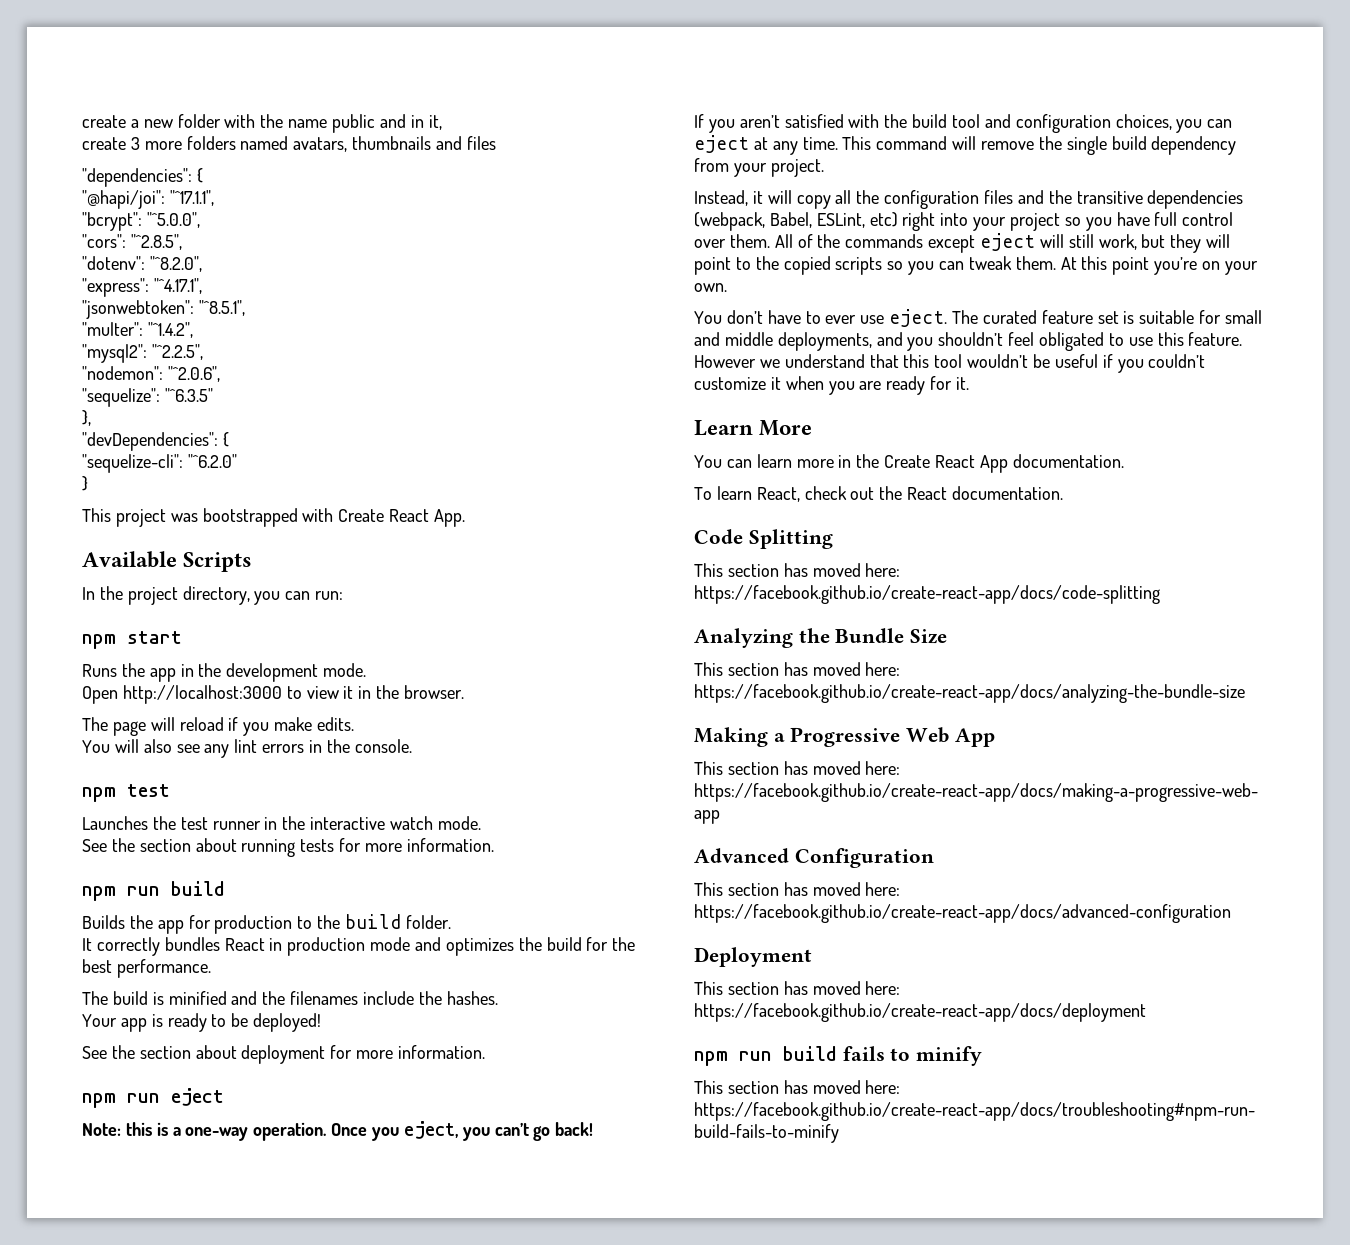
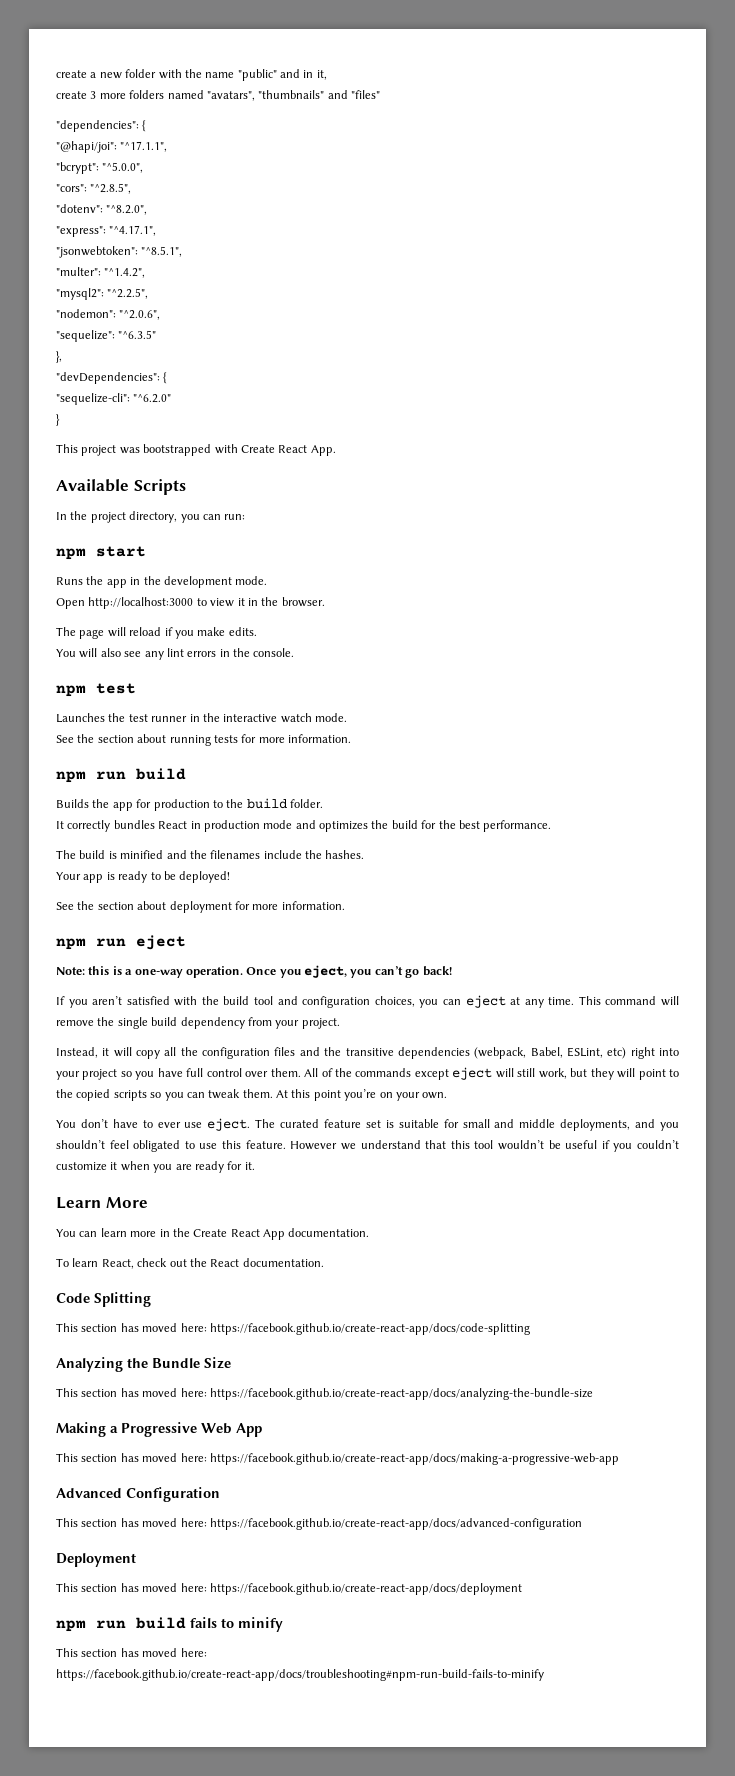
- create a new folder with the name public and in it,
+ create a new folder with the name "public" and in it,
- create 3 more folders named avatars, thumbnails and files
+ create 3 more folders named "avatars", "thumbnails" and "files"

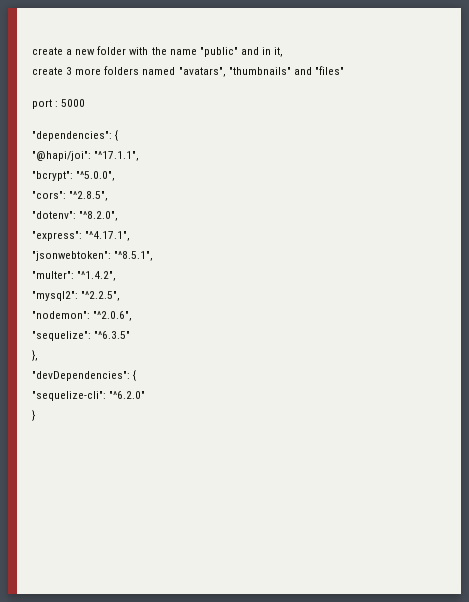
+ port : 5000
- This project was bootstrapped with Create React App.
- Available Scripts
- In the project directory, you can run:
- npm start
- Runs the app in the development mode.
- Open http://localhost:3000 to view it in the browser.
- The page will reload if you make edits.
- You will also see any lint errors in the console.
- npm test
- Launches the test runner in the interactive watch mode.
- See the section about running tests for more information.
- npm run build
- Builds the app for production to the build folder.
- It correctly bundles React in production mode and optimizes the build for the best performance.
- The build is minified and the filenames include the hashes.
- Your app is ready to be deployed!
- See the section about deployment for more information.
- npm run eject
- Note: this is a one-way operation. Once you eject, you can’t go back!
- If you aren’t satisfied with the build tool and configuration choices, you can eject at any time. This command will remove the single build dependency from your project.
- Instead, it will copy all the configuration files and the transitive dependencies (webpack, Babel, ESLint, etc) right into your project so you have full control over them. All of the commands except eject will still work, but they will point to the copied scripts so you can tweak them. At this point you’re on your own.
- You don’t have to ever use eject. The curated feature set is suitable for small and middle deployments, and you shouldn’t feel obligated to use this feature. However we understand that this tool wouldn’t be useful if you couldn’t customize it when you are ready for it.
- Learn More
- You can learn more in the Create React App documentation.
- To learn React, check out the React documentation.
- Code Splitting
- This section has moved here: https://facebook.github.io/create-react-app/docs/code-splitting
- Analyzing the Bundle Size
- This section has moved here: https://facebook.github.io/create-react-app/docs/analyzing-the-bundle-size
- Making a Progressive Web App
- This section has moved here: https://facebook.github.io/create-react-app/docs/making-a-progressive-web-app
- Advanced Configuration
- This section has moved here: https://facebook.github.io/create-react-app/docs/advanced-configuration
- Deployment
- This section has moved here: https://facebook.github.io/create-react-app/docs/deployment
- npm run build fails to minify
- This section has moved here: https://facebook.github.io/create-react-app/docs/troubleshooting#npm-run-build-fails-to-minify

